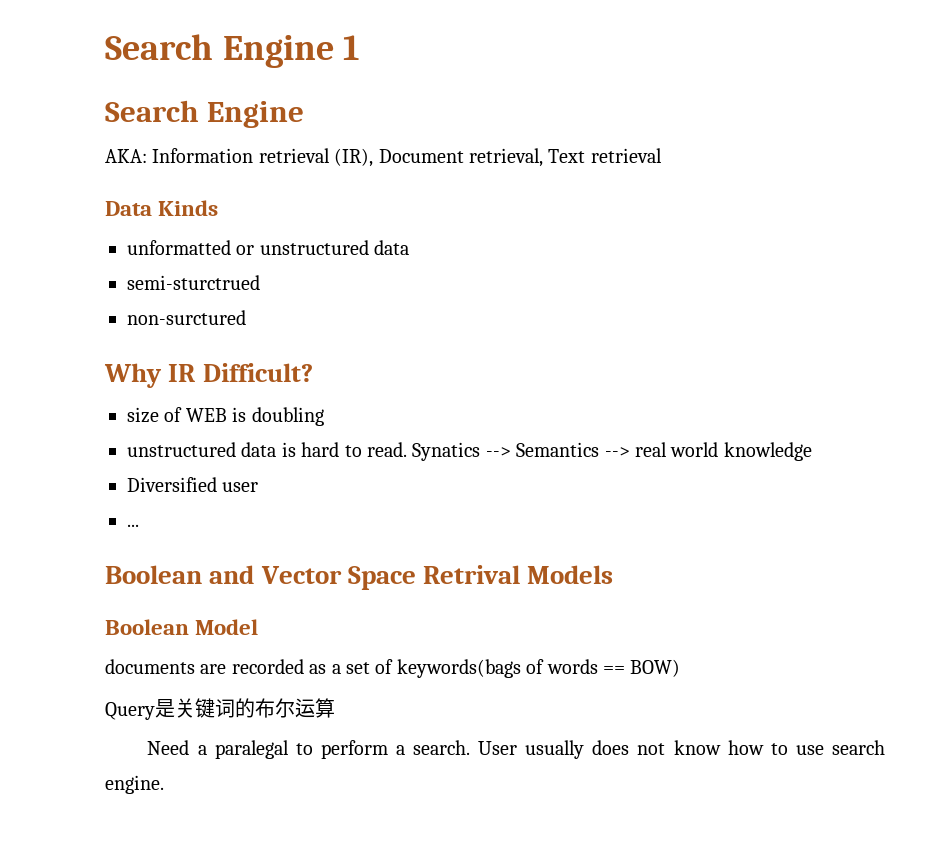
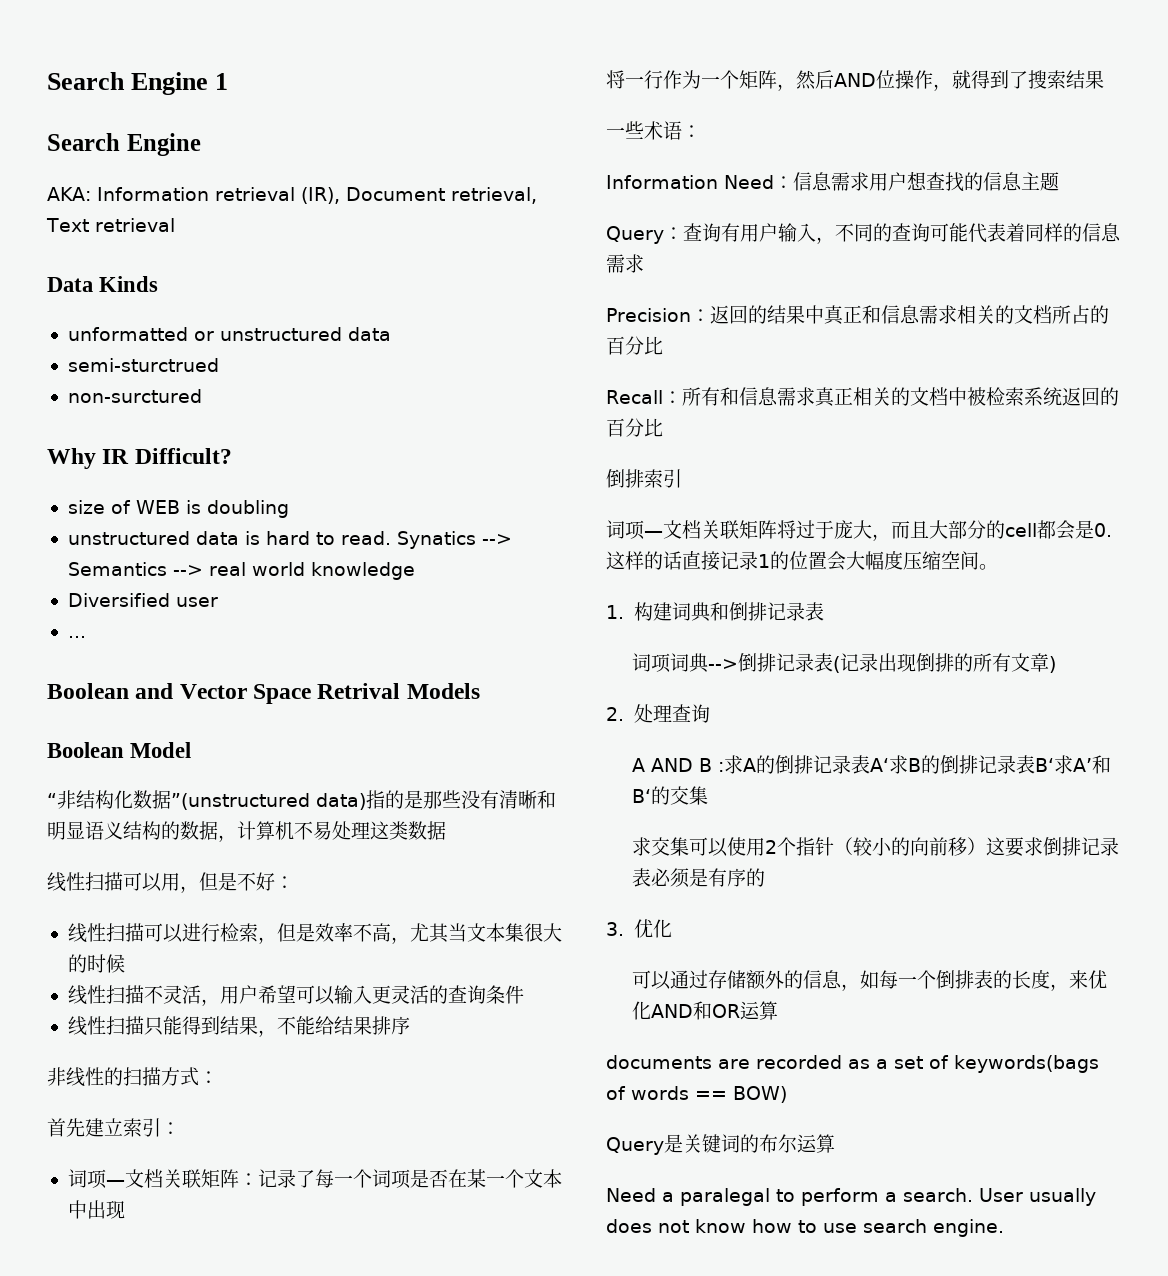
+ “非结构化数据”(unstructured data)指的是那些没有清晰和明显语义结构的数据，计算机不易处理这类数据
+ 线性扫描可以用，但是不好：
+ 线性扫描可以进行检索，但是效率不高，尤其当文本集很大的时候
+ 线性扫描不灵活，用户希望可以输入更灵活的查询条件
+ 线性扫描只能得到结果，不能给结果排序
+ 非线性的扫描方式：
+ 首先建立索引：
+ 词项—文档关联矩阵：记录了每一个词项是否在某一个文本中出现
+ 将一行作为一个矩阵，然后AND位操作，就得到了搜索结果
+ 一些术语：
+ Information Need：信息需求用户想查找的信息主题
+ Query：查询有用户输入，不同的查询可能代表着同样的信息需求
+ Precision：返回的结果中真正和信息需求相关的文档所占的百分比
+ Recall：所有和信息需求真正相关的文档中被检索系统返回的百分比
+ 倒排索引
+ 词项—文档关联矩阵将过于庞大，而且大部分的cell都会是0.这样的话直接记录1的位置会大幅度压缩空间。
+ 1.构建词典和倒排记录表
+ 词项词典-->倒排记录表(记录出现倒排的所有文章)
+ 2.处理查询
+ A AND B :求A的倒排记录表A‘求B的倒排记录表B‘求A’和B‘的交集
+ 求交集可以使用2个指针（较小的向前移）这要求倒排记录表必须是有序的
+ 3.优化
+ 可以通过存储额外的信息，如每一个倒排表的长度，来优化AND和OR运算

